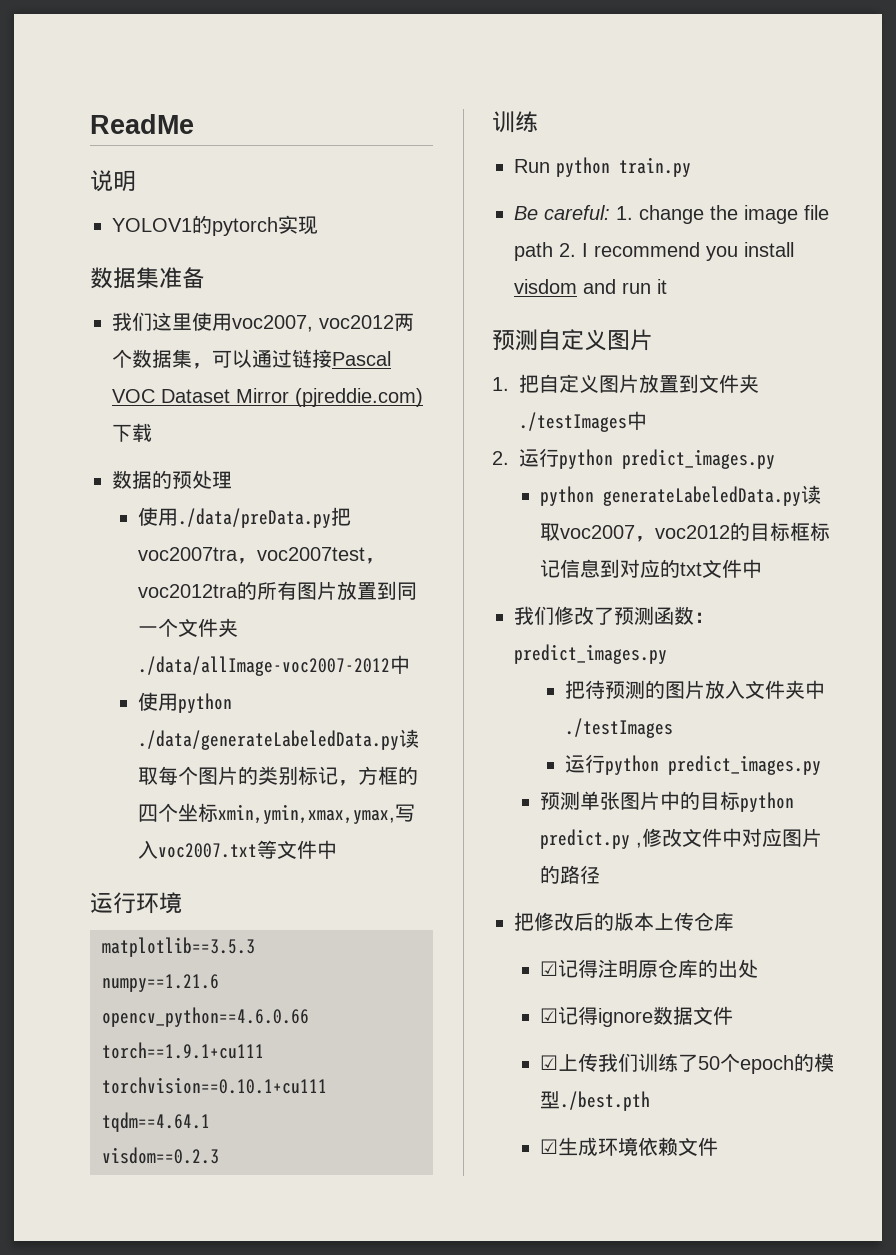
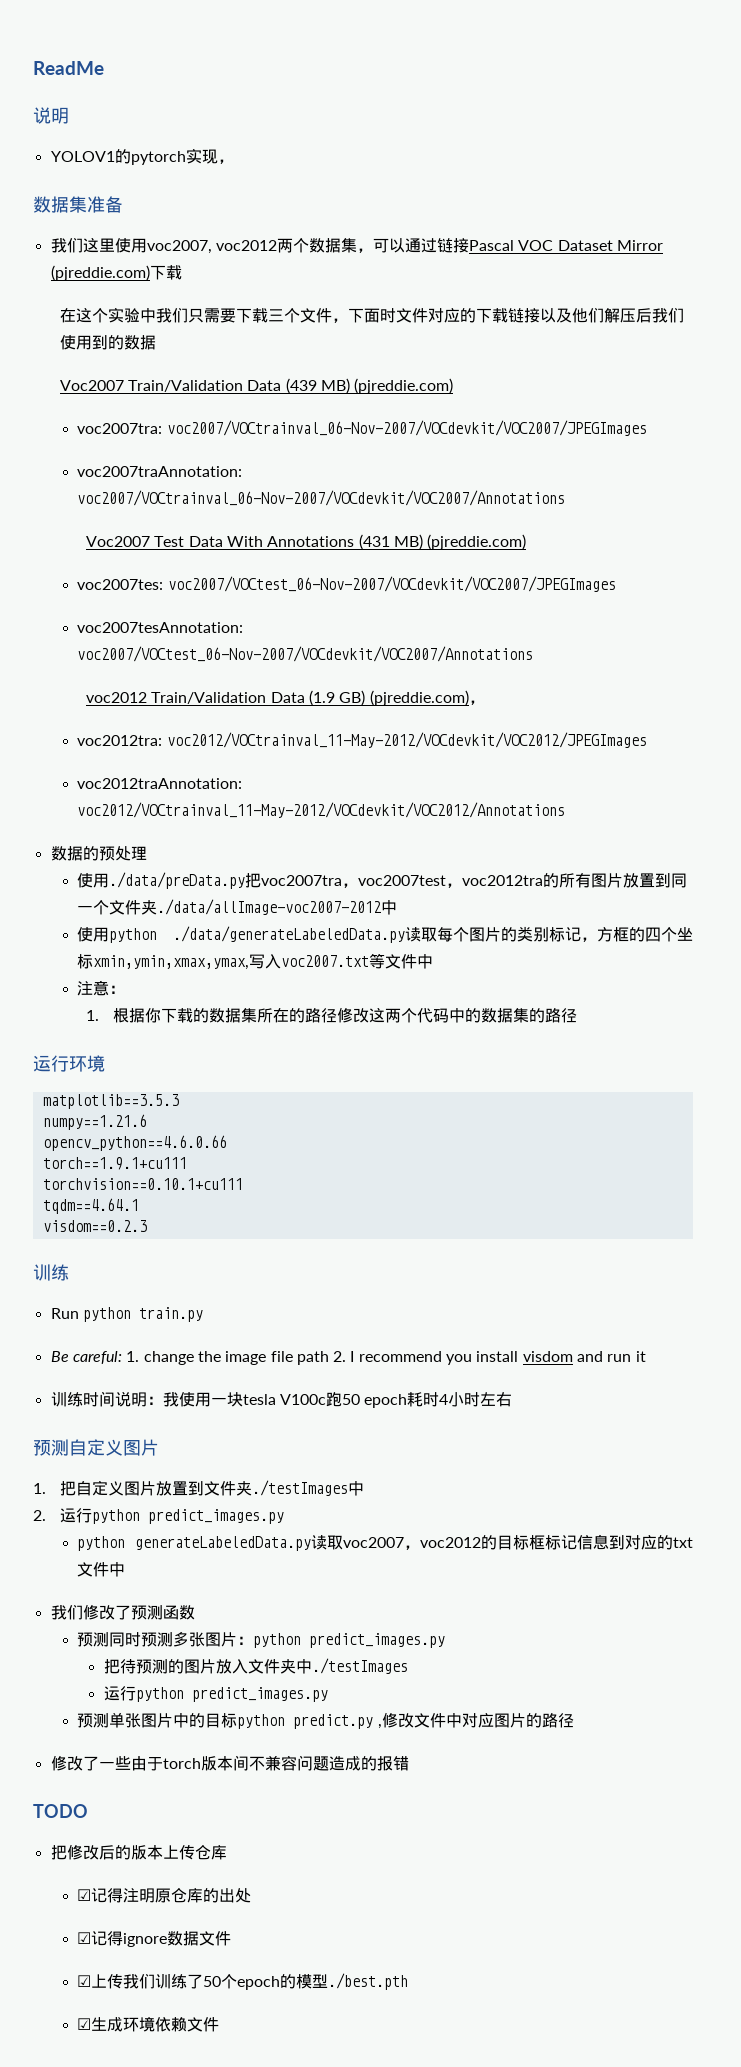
- YOLOV1的pytorch实现
+ YOLOV1的pytorch实现，
+ 在这个实验中我们只需要下载三个文件，下面时文件对应的下载链接以及他们解压后我们使用到的数据
+ Voc2007 Train/Validation Data (439 MB) (pjreddie.com)
+ voc2007tra: voc2007/VOCtrainval_06-Nov-2007/VOCdevkit/VOC2007/JPEGImages
+ voc2007traAnnotation: voc2007/VOCtrainval_06-Nov-2007/VOCdevkit/VOC2007/Annotations
+ Voc2007 Test Data With Annotations (431 MB) (pjreddie.com)
+ voc2007tes: voc2007/VOCtest_06-Nov-2007/VOCdevkit/VOC2007/JPEGImages
+ voc2007tesAnnotation: voc2007/VOCtest_06-Nov-2007/VOCdevkit/VOC2007/Annotations
+ voc2012 Train/Validation Data (1.9 GB) (pjreddie.com)，
+ voc2012tra: voc2012/VOCtrainval_11-May-2012/VOCdevkit/VOC2012/JPEGImages
+ voc2012traAnnotation: voc2012/VOCtrainval_11-May-2012/VOCdevkit/VOC2012/Annotations
+ 注意：
+ 1.根据你下载的数据集所在的路径修改这两个代码中的数据集的路径
+ 训练时间说明：我使用一块tesla V100c跑50 epoch耗时4小时左右
- 我们修改了预测函数：predict_images.py
+ 我们修改了预测函数
+ 预测同时预测多张图片：python predict_images.py
+ 修改了一些由于torch版本间不兼容问题造成的报错
+ TODO

